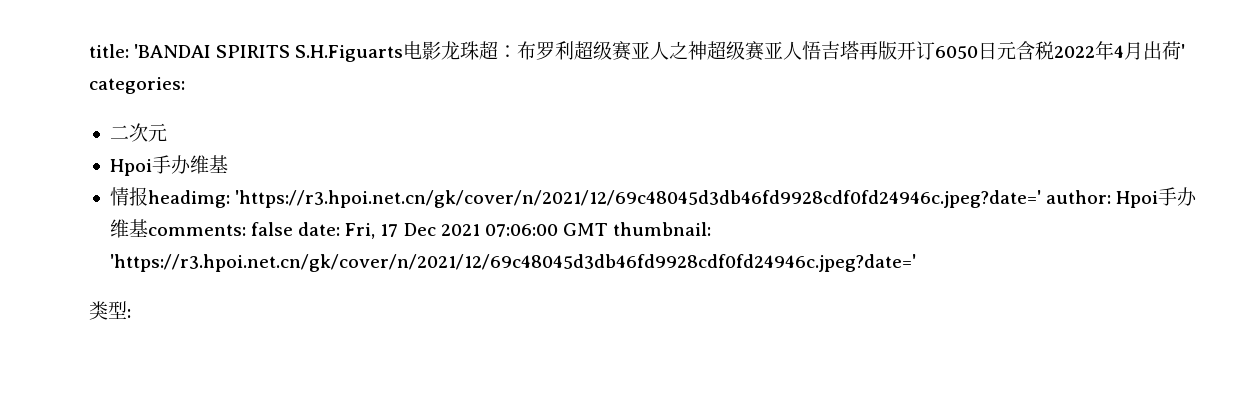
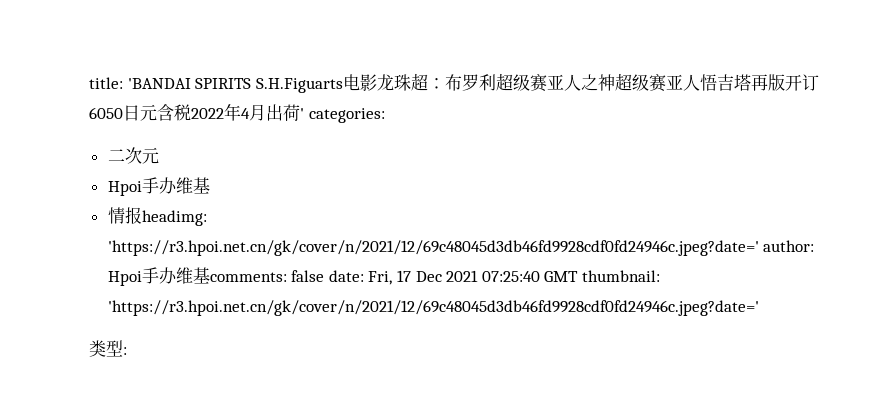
- 情报headimg: 'https://r3.hpoi.net.cn/gk/cover/n/2021/12/69c48045d3db46fd9928cdf0fd24946c.jpeg?date=' author: Hpoi手办维基comments: false date: Fri, 17 Dec 2021 07:06:00 GMT thumbnail: 'https://r3.hpoi.net.cn/gk/cover/n/2021/12/69c48045d3db46fd9928cdf0fd24946c.jpeg?date='
+ 情报headimg: 'https://r3.hpoi.net.cn/gk/cover/n/2021/12/69c48045d3db46fd9928cdf0fd24946c.jpeg?date=' author: Hpoi手办维基comments: false date: Fri, 17 Dec 2021 07:25:40 GMT thumbnail: 'https://r3.hpoi.net.cn/gk/cover/n/2021/12/69c48045d3db46fd9928cdf0fd24946c.jpeg?date='

